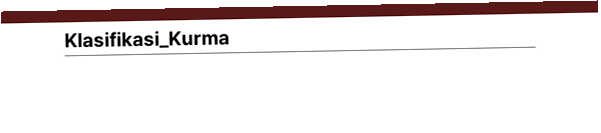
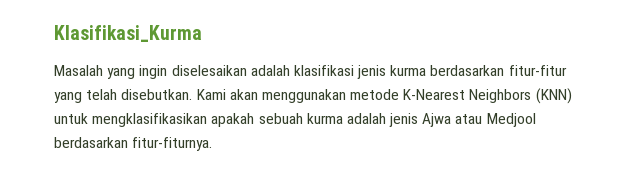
+ Masalah yang ingin diselesaikan adalah klasifikasi jenis kurma berdasarkan fitur-fitur yang telah disebutkan. Kami akan menggunakan metode K-Nearest Neighbors (KNN) untuk mengklasifikasikan apakah sebuah kurma adalah jenis Ajwa atau Medjool berdasarkan fitur-fiturnya.

